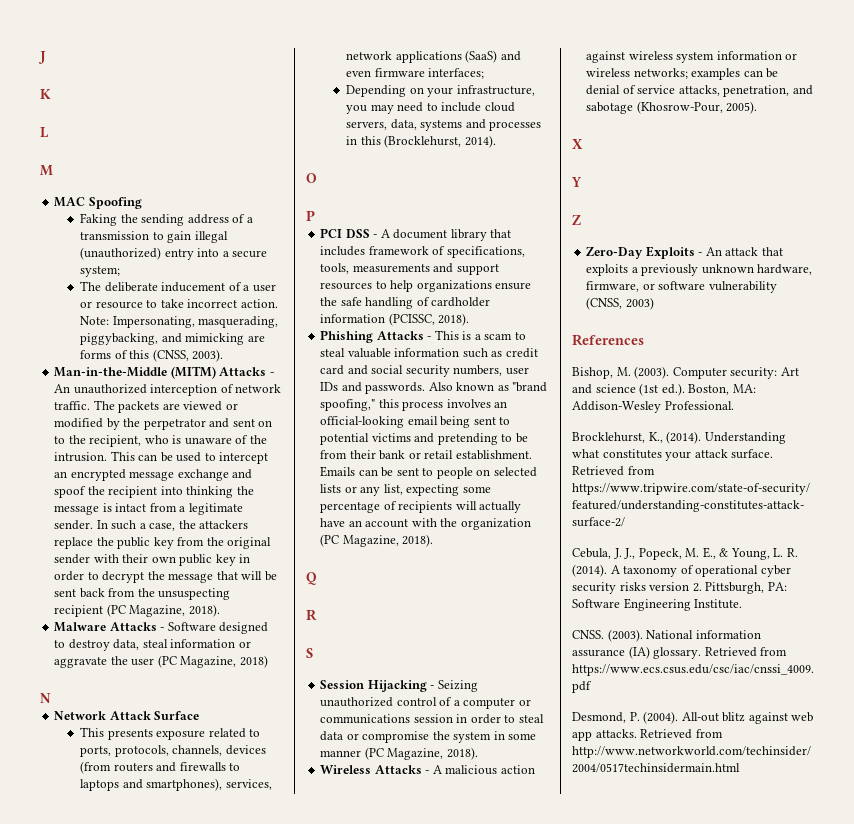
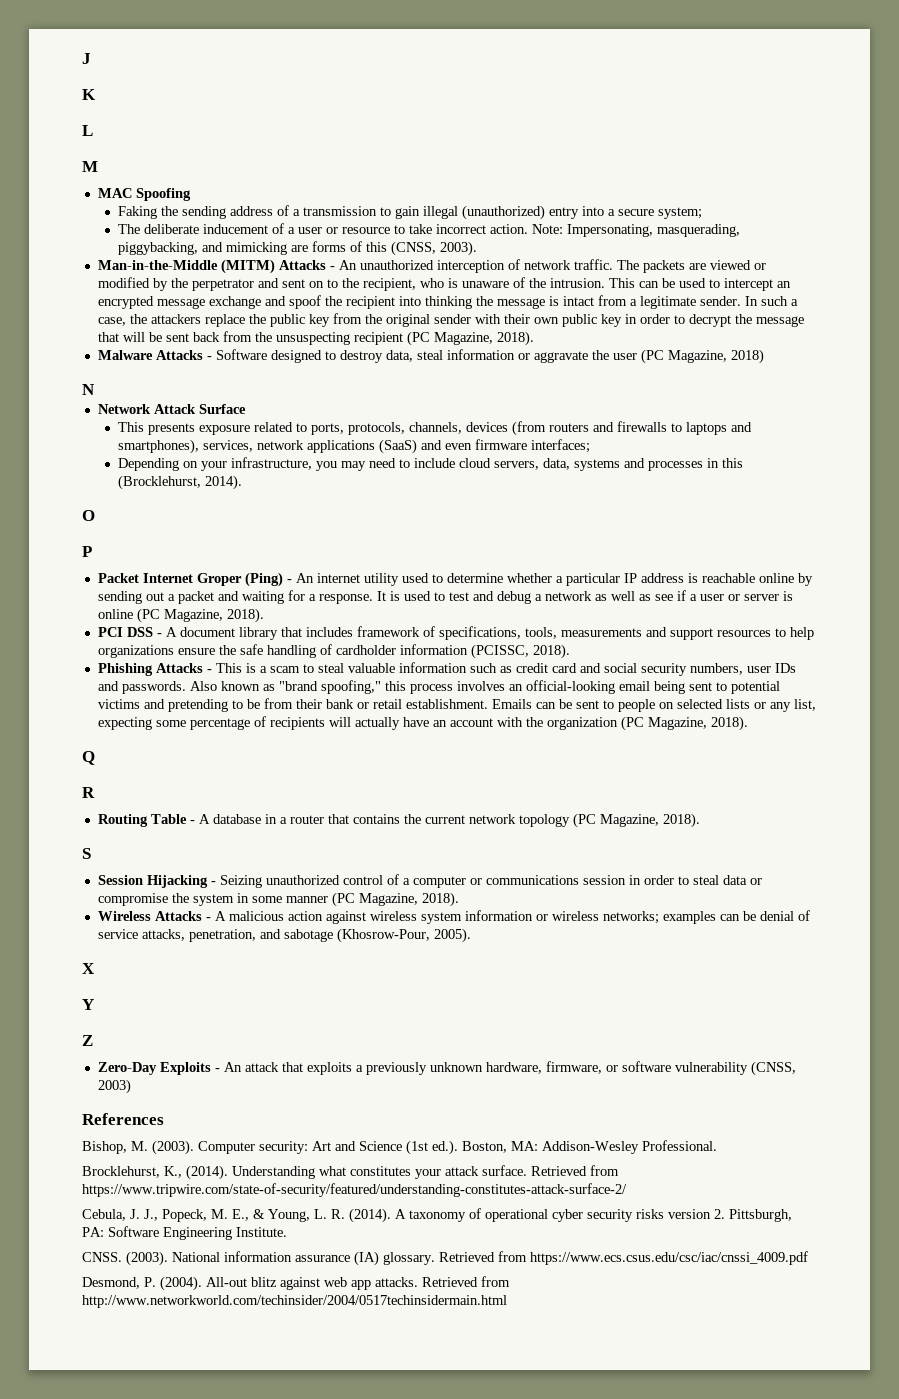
+ Packet Internet Groper (Ping) - An internet utility used to determine whether a particular IP address is reachable online by sending out a packet and waiting for a response. It is used to test and debug a network as well as see if a user or server is online (PC Magazine, 2018).
+ Routing Table - A database in a router that contains the current network topology (PC Magazine, 2018).
- Computer security: Art and science (1st ed.). Boston, MA: Addison-Wesley Professional.
+ Computer security: Art and Science (1st ed.). Boston, MA: Addison-Wesley Professional.

